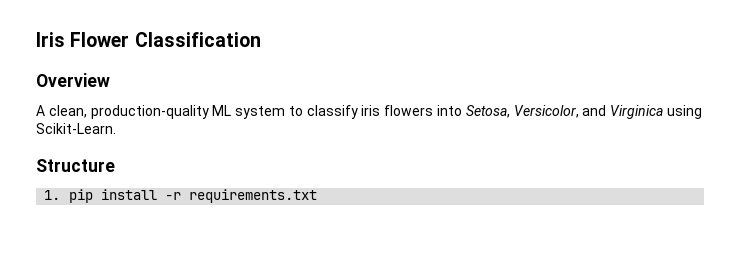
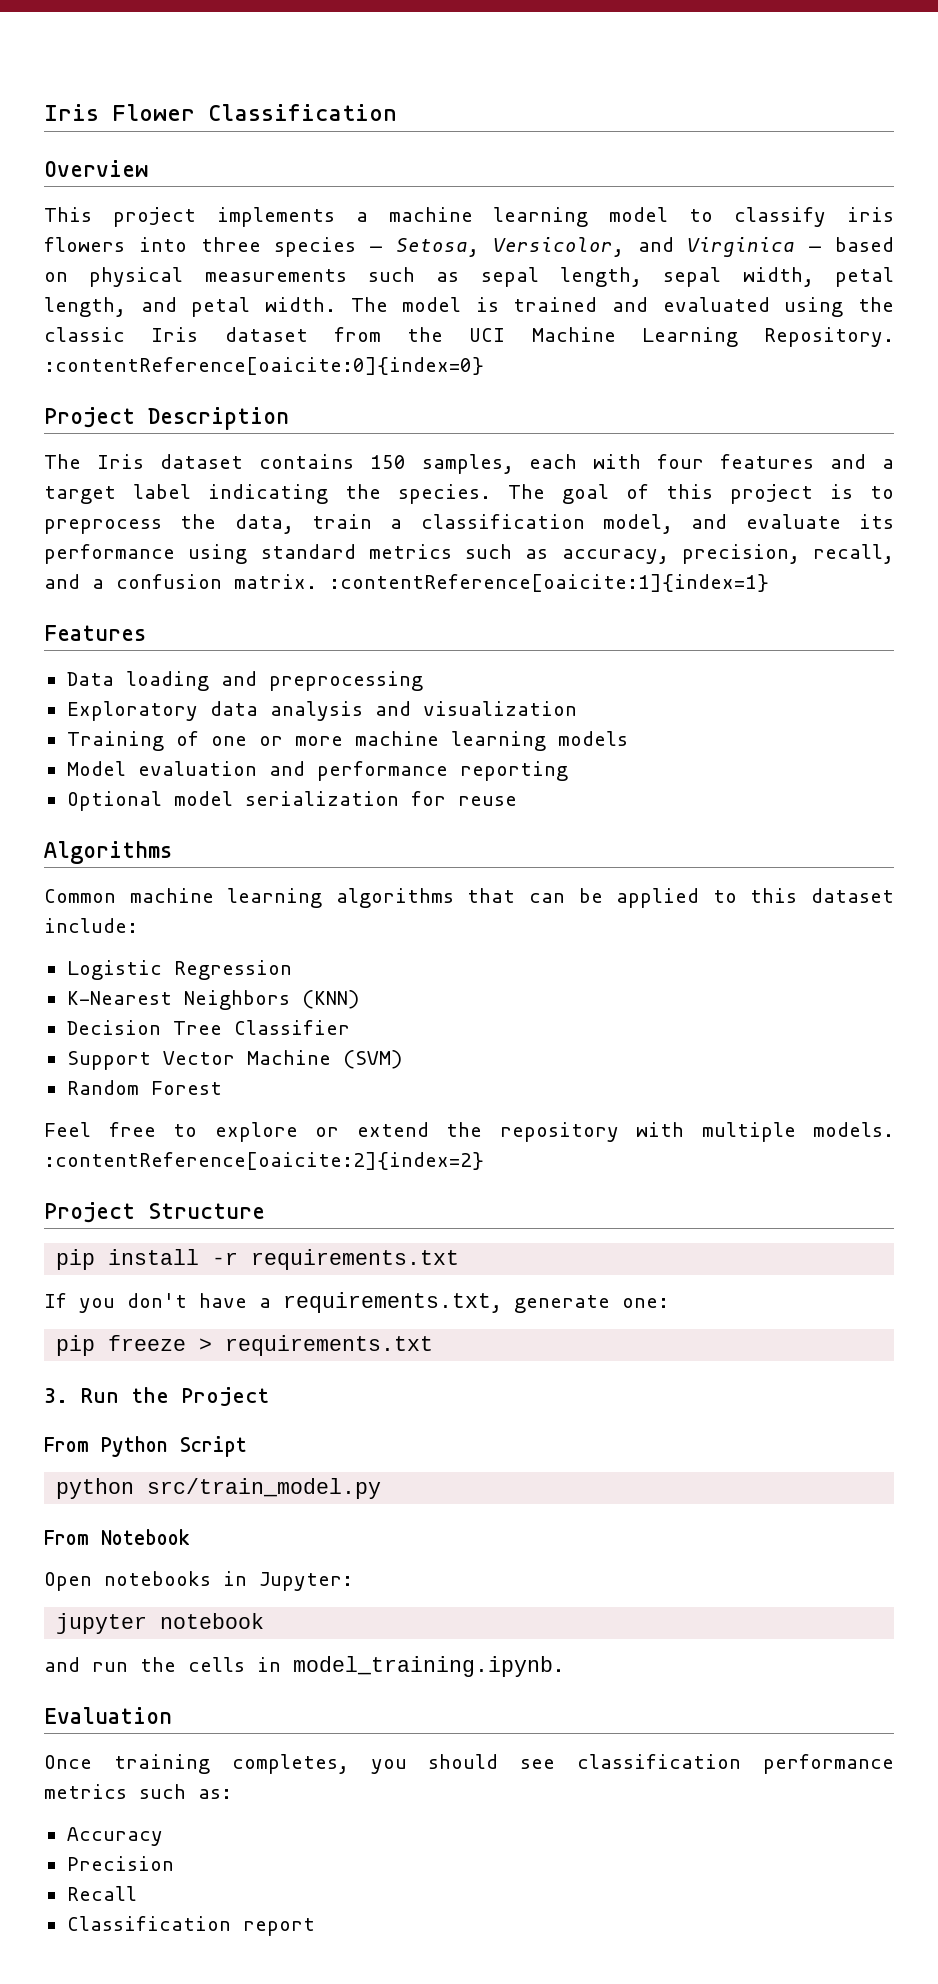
- A clean, production-quality ML system to classify iris flowers into Setosa, Versicolor, and Virginica using Scikit-Learn.
- Structure
+ This project implements a machine learning model to classify iris flowers into three species — Setosa, Versicolor, and Virginica — based on physical measurements such as sepal length, sepal width, petal length, and petal width. The model is trained and evaluated using the classic Iris dataset from the UCI Machine Learning Repository. :contentReference[oaicite:0]{index=0}
+ Project Description
+ The Iris dataset contains 150 samples, each with four features and a target label indicating the species. The goal of this project is to preprocess the data, train a classification model, and evaluate its performance using standard metrics such as accuracy, precision, recall, and a confusion matrix. :contentReference[oaicite:1]{index=1}
+ Features
+ Data loading and preprocessing
+ Exploratory data analysis and visualization
+ Training of one or more machine learning models
+ Model evaluation and performance reporting
+ Optional model serialization for reuse
+ Algorithms
+ Common machine learning algorithms that can be applied to this dataset include:
+ Logistic Regression
+ K-Nearest Neighbors (KNN)
+ Decision Tree Classifier
+ Support Vector Machine (SVM)
+ Random Forest
+ Feel free to explore or extend the repository with multiple models. :contentReference[oaicite:2]{index=2}
+ Project Structure
- 1. pip install -r requirements.txt
+ pip install -r requirements.txt
+ If you don't have a requirements.txt, generate one:
+ pip freeze > requirements.txt
+ 3. Run the Project
+ From Python Script
+ python src/train_model.py
+ From Notebook
+ Open notebooks in Jupyter:
+ jupyter notebook
+ and run the cells in model_training.ipynb.
+ Evaluation
+ Once training completes, you should see classification performance metrics such as:
+ Accuracy
+ Precision
+ Recall
+ Classification report

